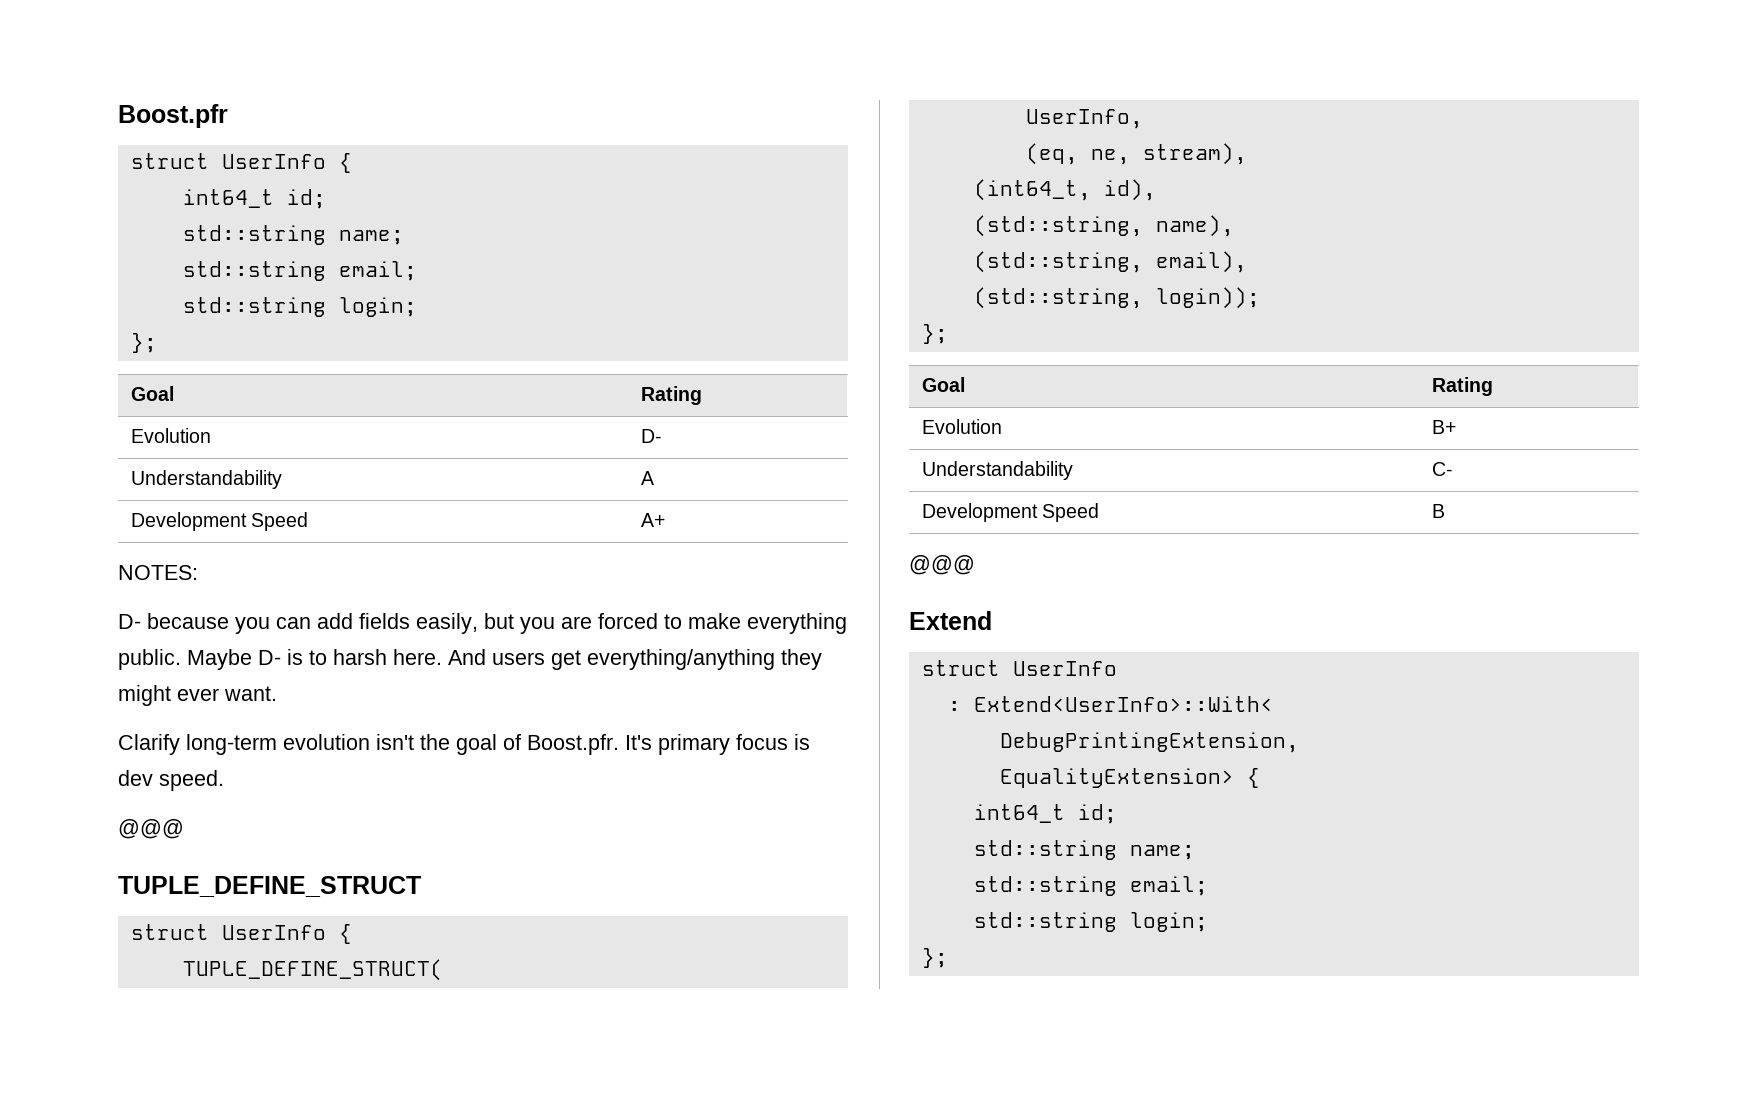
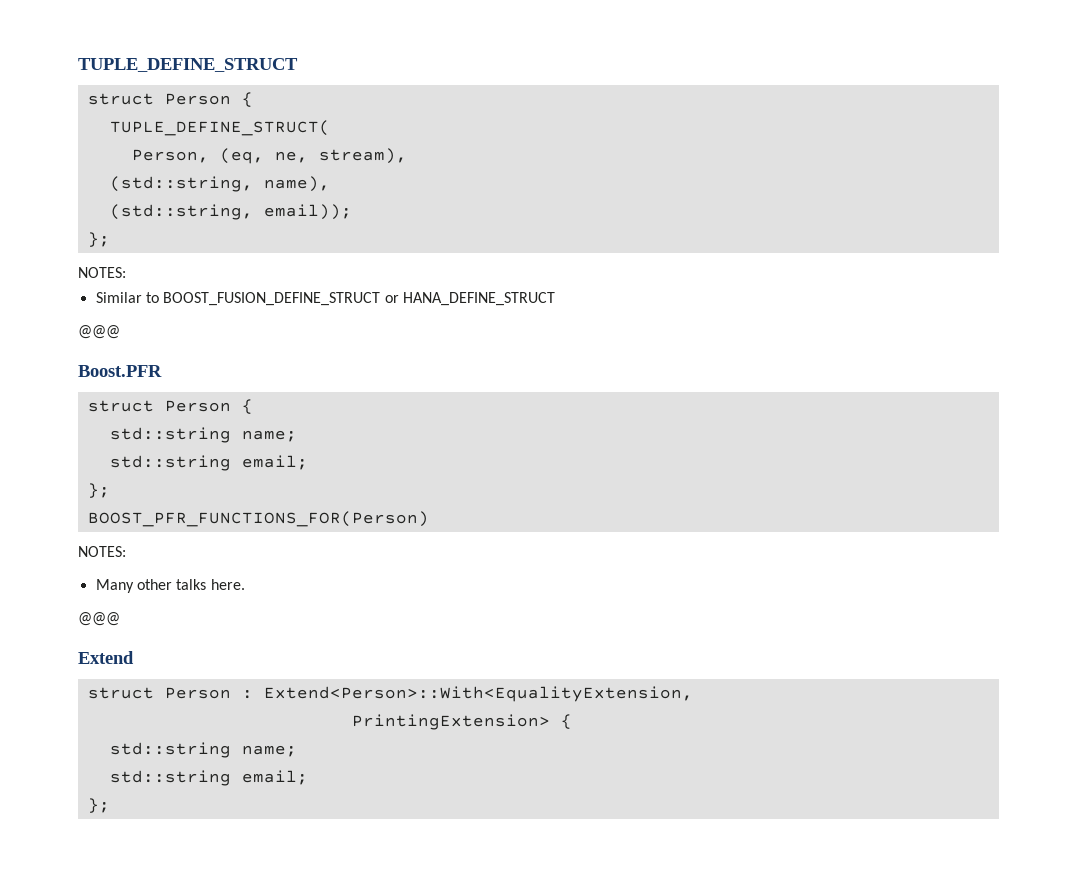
- Boost.pfr
- struct UserInfo {
- int64_t id;
+ TUPLE_DEFINE_STRUCT
+ struct Person {
+ TUPLE_DEFINE_STRUCT(
+ Person, (eq, ne, stream),
+ (std::string, name),
+ (std::string, email));
+ };
+ NOTES:
+ Similar to BOOST_FUSION_DEFINE_STRUCT or HANA_DEFINE_STRUCT
+ @@@
+ Boost.PFR
+ struct Person {
  std::string name;
  std::string email;
- std::string login;
  };
- Goal | Rating
- Evolution | D-
- Understandability | A
- Development Speed | A+
+ BOOST_PFR_FUNCTIONS_FOR(Person)
  NOTES:
- D- because you can add fields easily, but you are forced to make everything public. Maybe D- is to harsh here. And users get everything/anything they might ever want.
- Clarify long-term evolution isn't the goal of Boost.pfr. It's primary focus is dev speed.
- @@@
- TUPLE_DEFINE_STRUCT
- struct UserInfo {
- TUPLE_DEFINE_STRUCT(
- UserInfo,
- (eq, ne, stream),
- (int64_t, id),
- (std::string, name),
- (std::string, email),
- (std::string, login));
- };
- Goal | Rating
- Evolution | B+
- Understandability | C-
- Development Speed | B
+ Many other talks here.
  @@@
  Extend
- struct UserInfo
- : Extend<UserInfo>::With<
- DebugPrintingExtension,
- EqualityExtension> {
- int64_t id;
+ struct Person : Extend<Person>::With<EqualityExtension,
+ PrintingExtension> {
  std::string name;
  std::string email;
- std::string login;

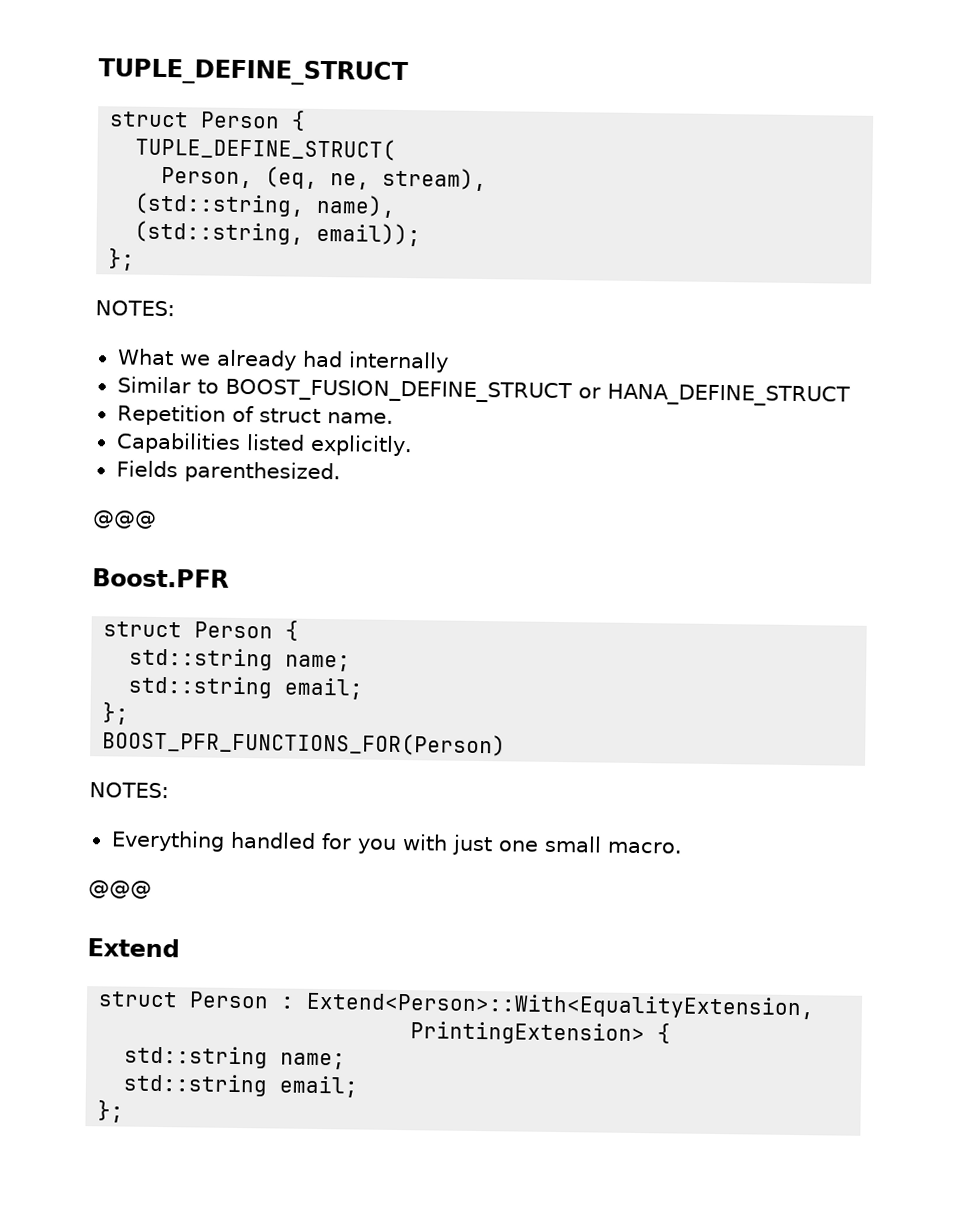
+ What we already had internally
+ Repetition of struct name.
+ Capabilities listed explicitly.
+ Fields parenthesized.
- Many other talks here.
+ Everything handled for you with just one small macro.

